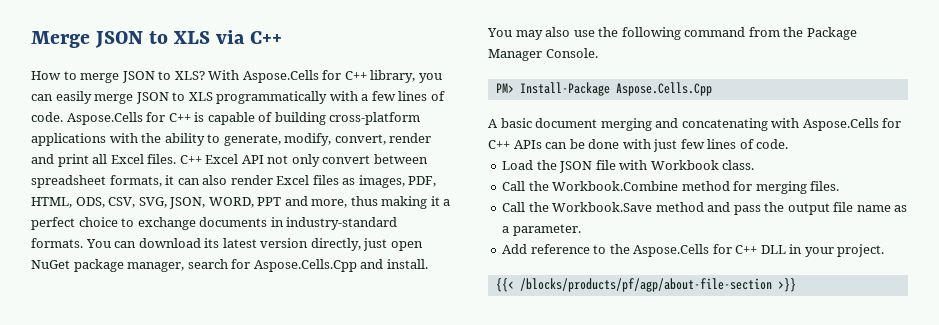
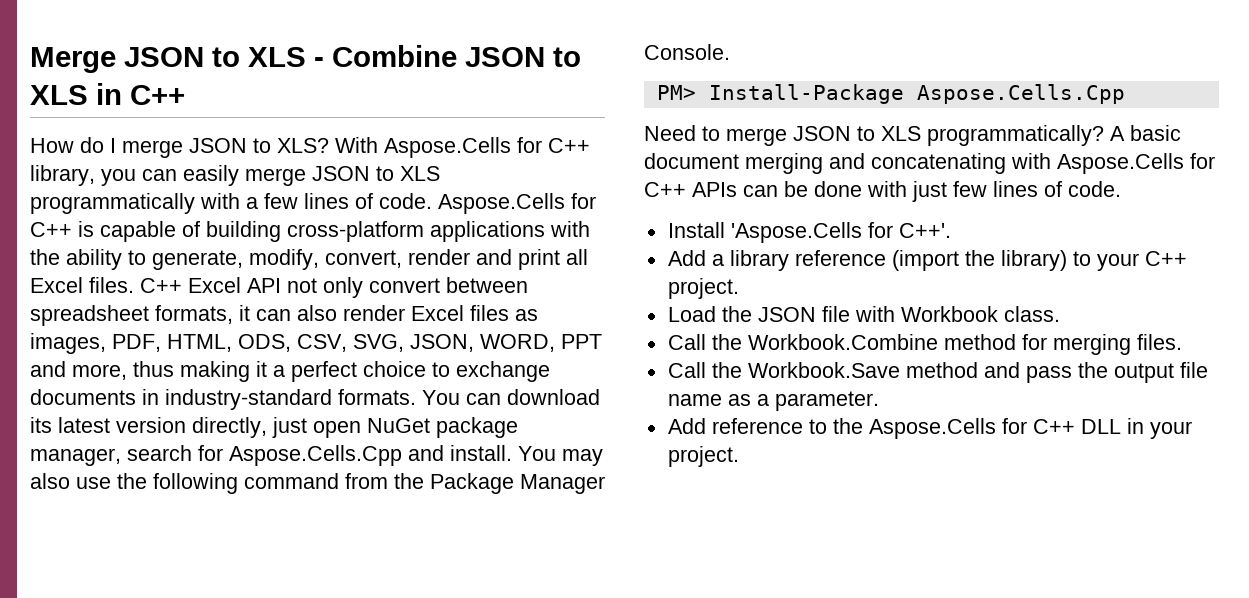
- Merge JSON to XLS via C++
+ Merge JSON to XLS - Combine JSON to XLS in C++
- How to merge JSON to XLS?
+ How do I merge JSON to XLS?
+ Need to merge JSON to XLS programmatically?
+ Install 'Aspose.Cells for C++'.
+ Add a library reference (import the library) to your C++ project.
- {{< /blocks/products/pf/agp/about-file-section >}}

